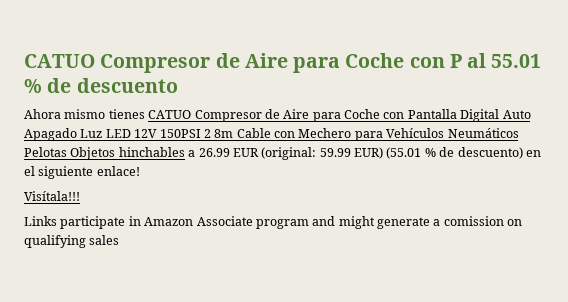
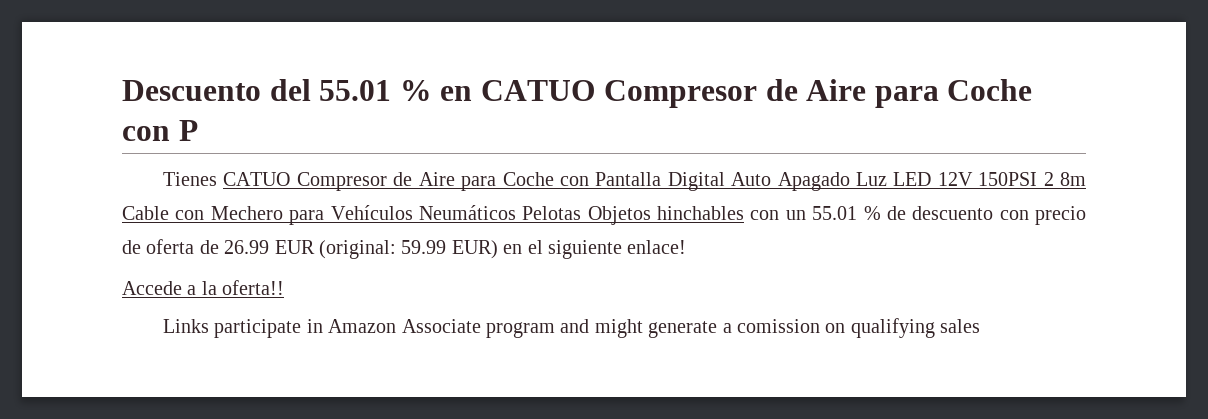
- CATUO Compresor de Aire para Coche con P al 55.01 % de descuento
- Ahora mismo tienes CATUO Compresor de Aire para Coche con Pantalla Digital Auto Apagado Luz LED 12V 150PSI 2 8m Cable con Mechero para Vehículos Neumáticos Pelotas Objetos hinchables a 26.99 EUR (original: 59.99 EUR) (55.01 % de descuento) en el siguiente enlace!
+ Descuento del 55.01 % en CATUO Compresor de Aire para Coche con P
+ Tienes CATUO Compresor de Aire para Coche con Pantalla Digital Auto Apagado Luz LED 12V 150PSI 2 8m Cable con Mechero para Vehículos Neumáticos Pelotas Objetos hinchables con un 55.01 % de descuento con precio de oferta de 26.99 EUR (original: 59.99 EUR) en el siguiente enlace!
- Visítala!!!
+ Accede a la oferta!!

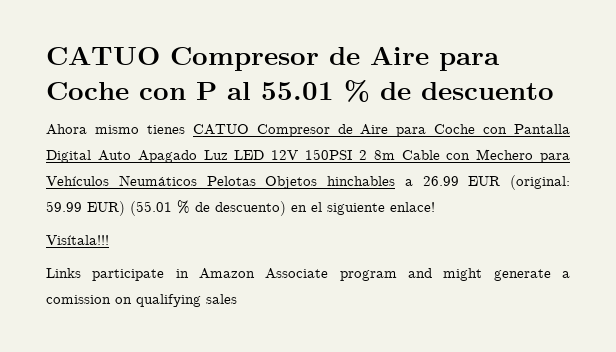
- Descuento del 55.01 % en CATUO Compresor de Aire para Coche con P
- Tienes CATUO Compresor de Aire para Coche con Pantalla Digital Auto Apagado Luz LED 12V 150PSI 2 8m Cable con Mechero para Vehículos Neumáticos Pelotas Objetos hinchables con un 55.01 % de descuento con precio de oferta de 26.99 EUR (original: 59.99 EUR) en el siguiente enlace!
+ CATUO Compresor de Aire para Coche con P al 55.01 % de descuento
+ Ahora mismo tienes CATUO Compresor de Aire para Coche con Pantalla Digital Auto Apagado Luz LED 12V 150PSI 2 8m Cable con Mechero para Vehículos Neumáticos Pelotas Objetos hinchables a 26.99 EUR (original: 59.99 EUR) (55.01 % de descuento) en el siguiente enlace!
- Accede a la oferta!!
+ Visítala!!!

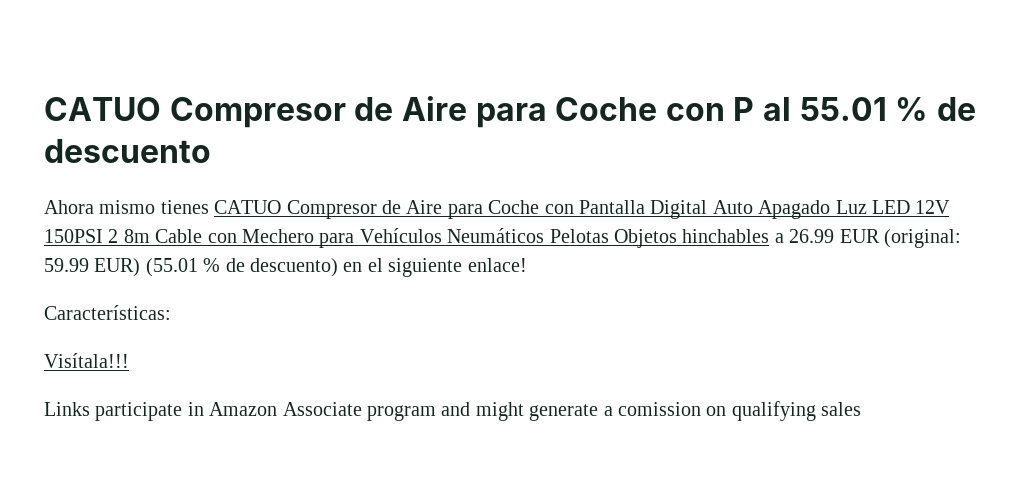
+ Características:

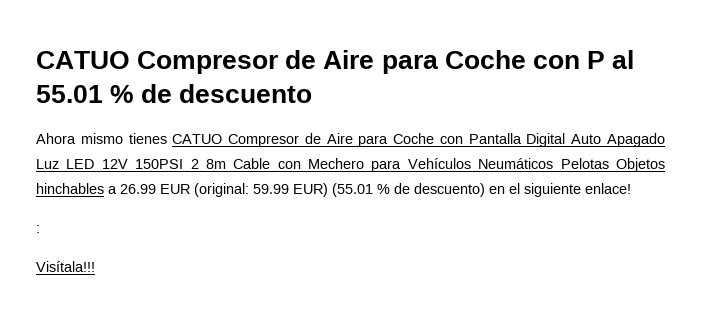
- Características:
+ :
- Links participate in Amazon Associate program and might generate a comission on qualifying sales

